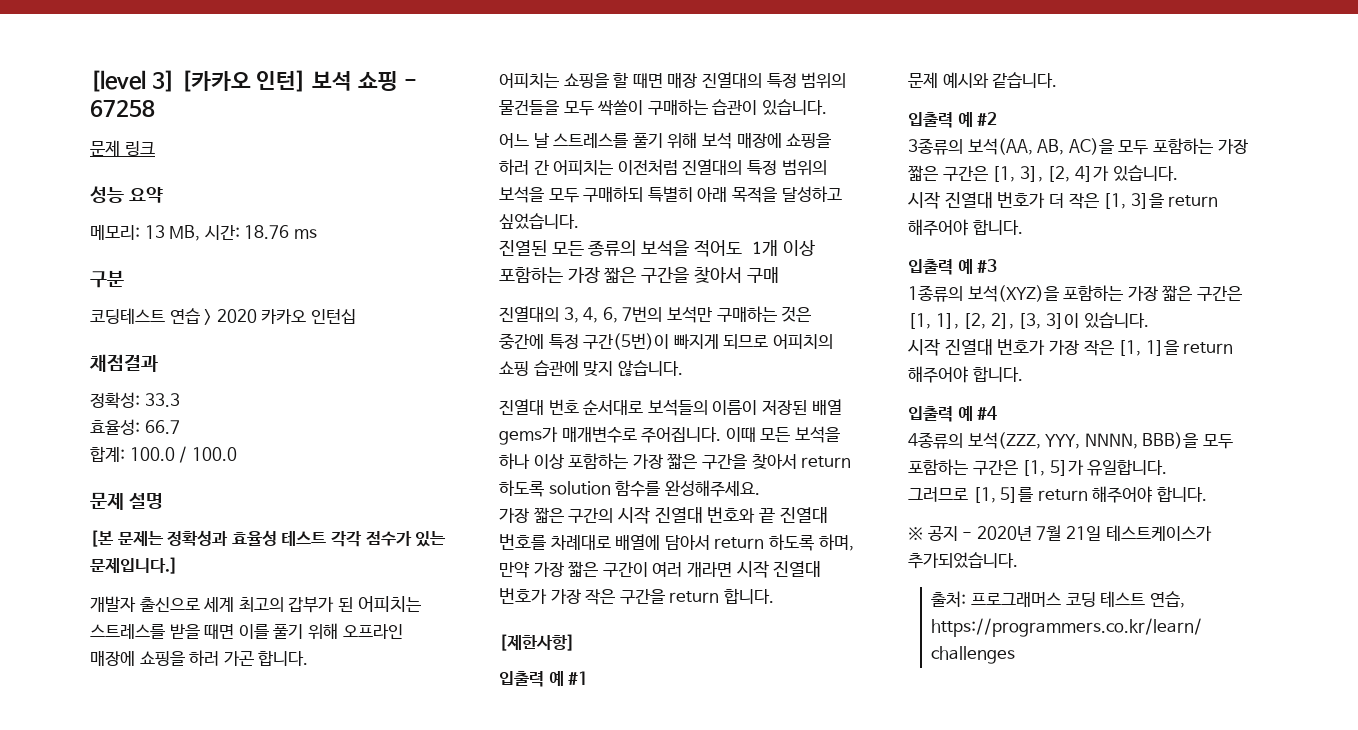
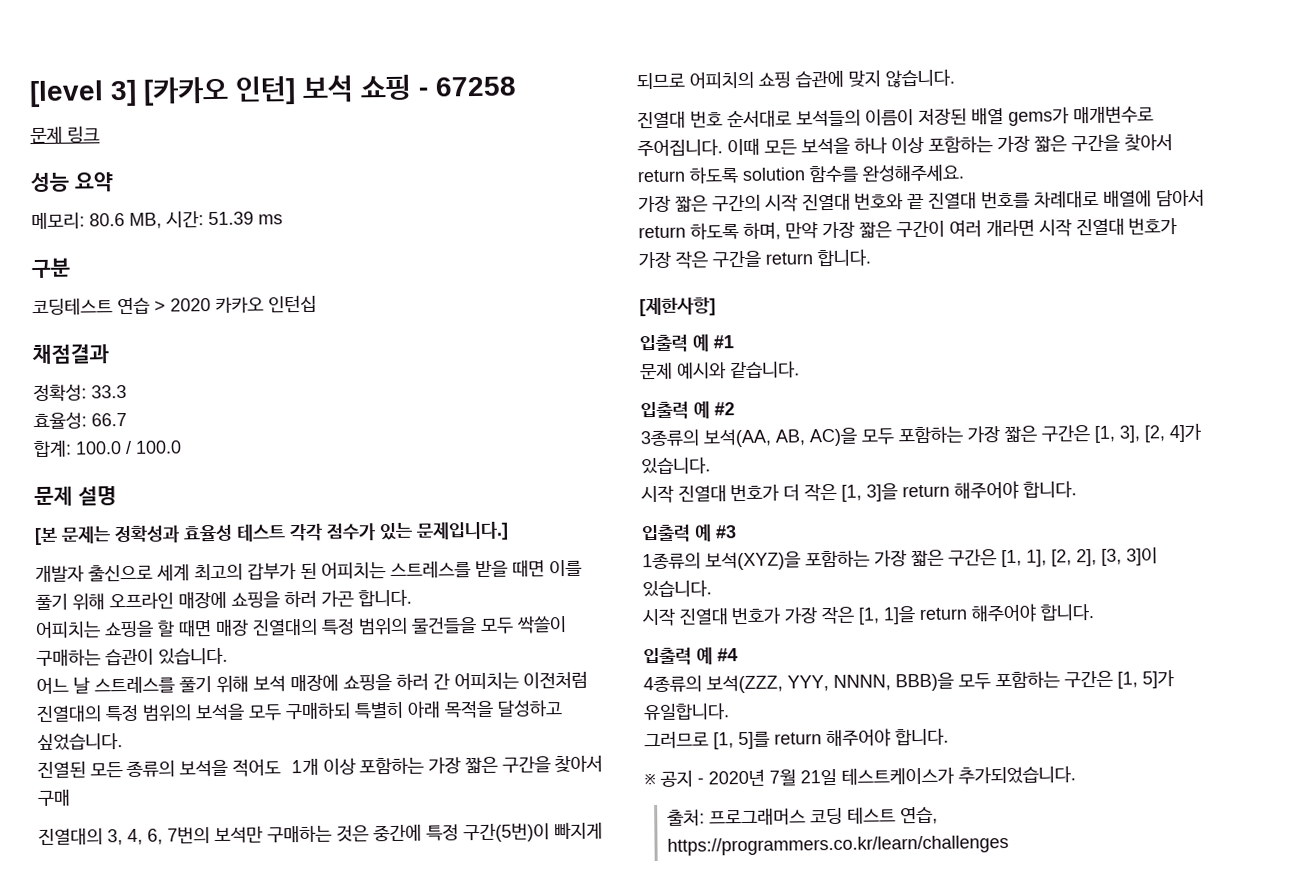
- 메모리: 13 MB, 시간: 18.76 ms
+ 메모리: 80.6 MB, 시간: 51.39 ms

